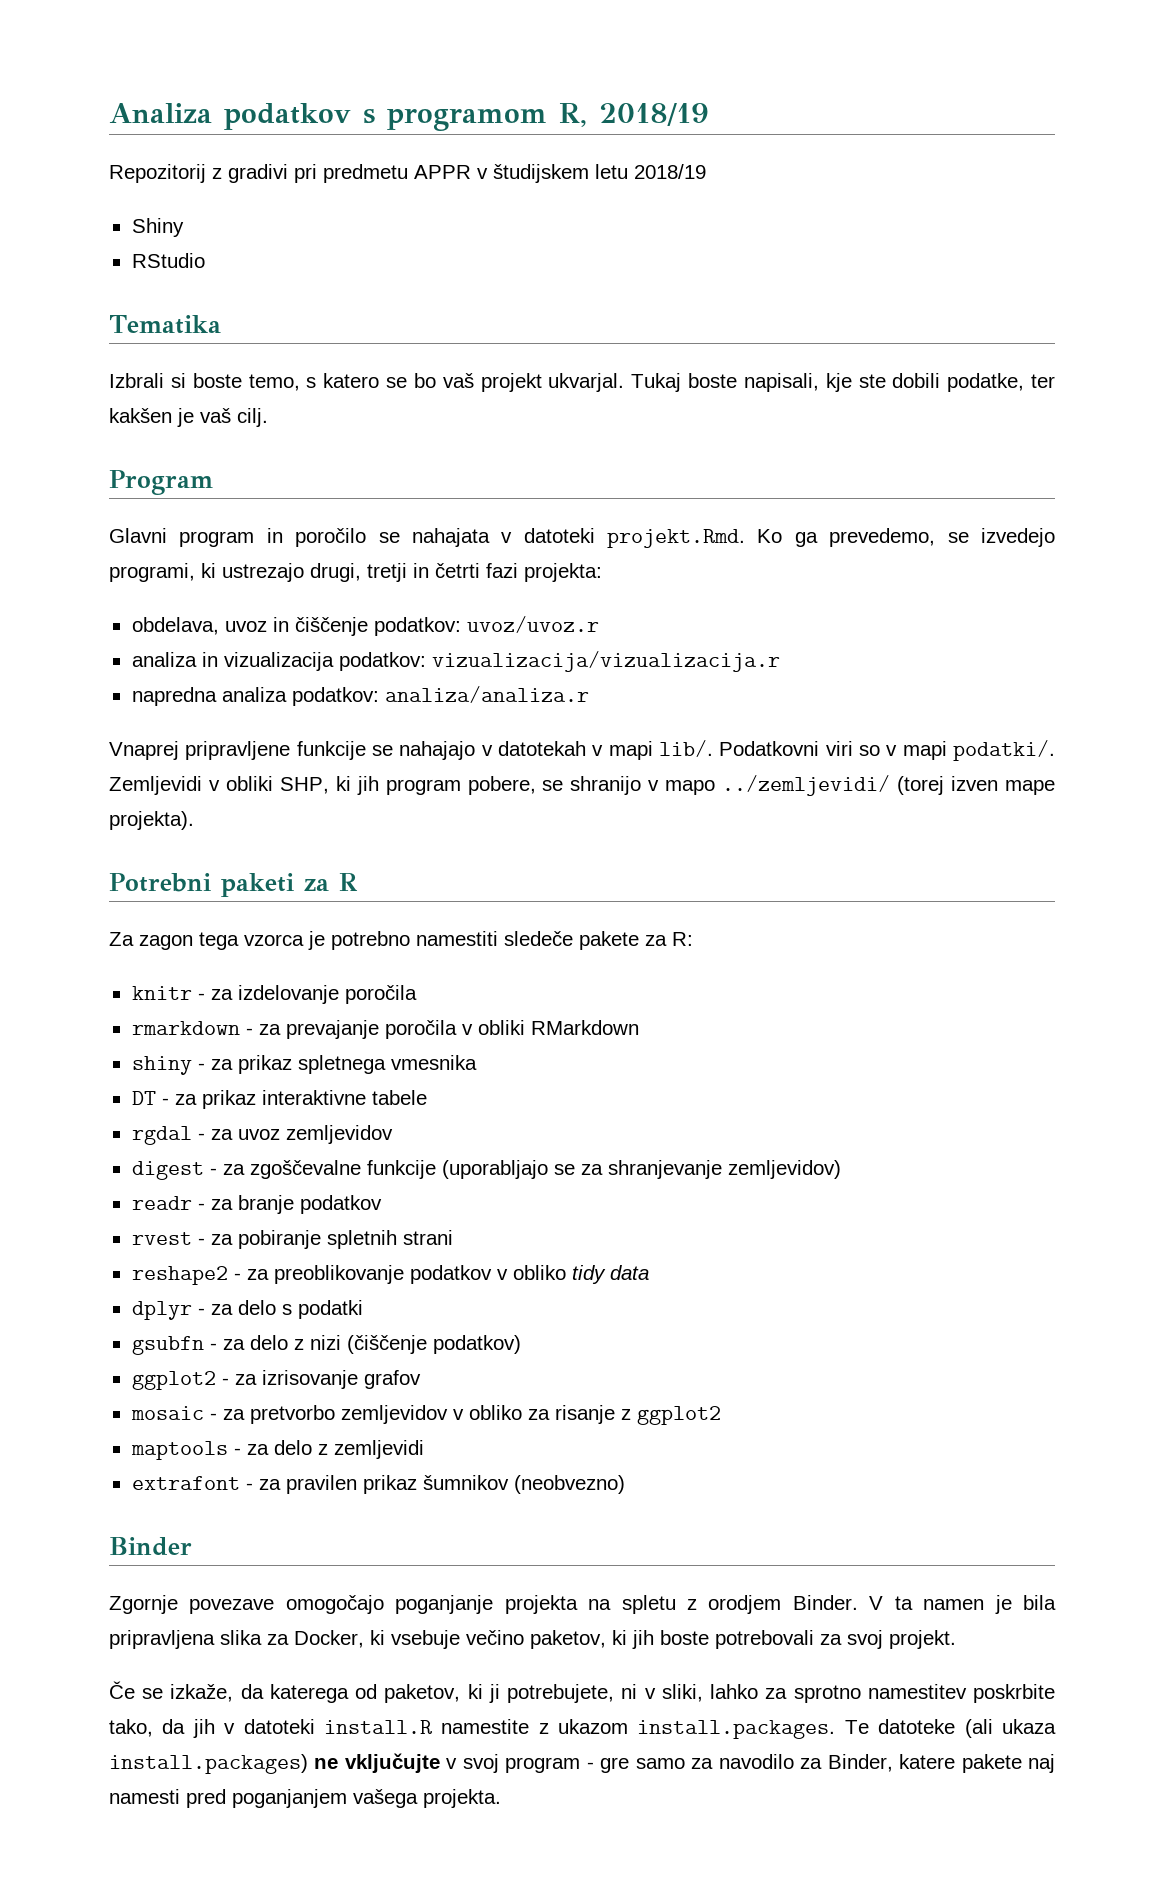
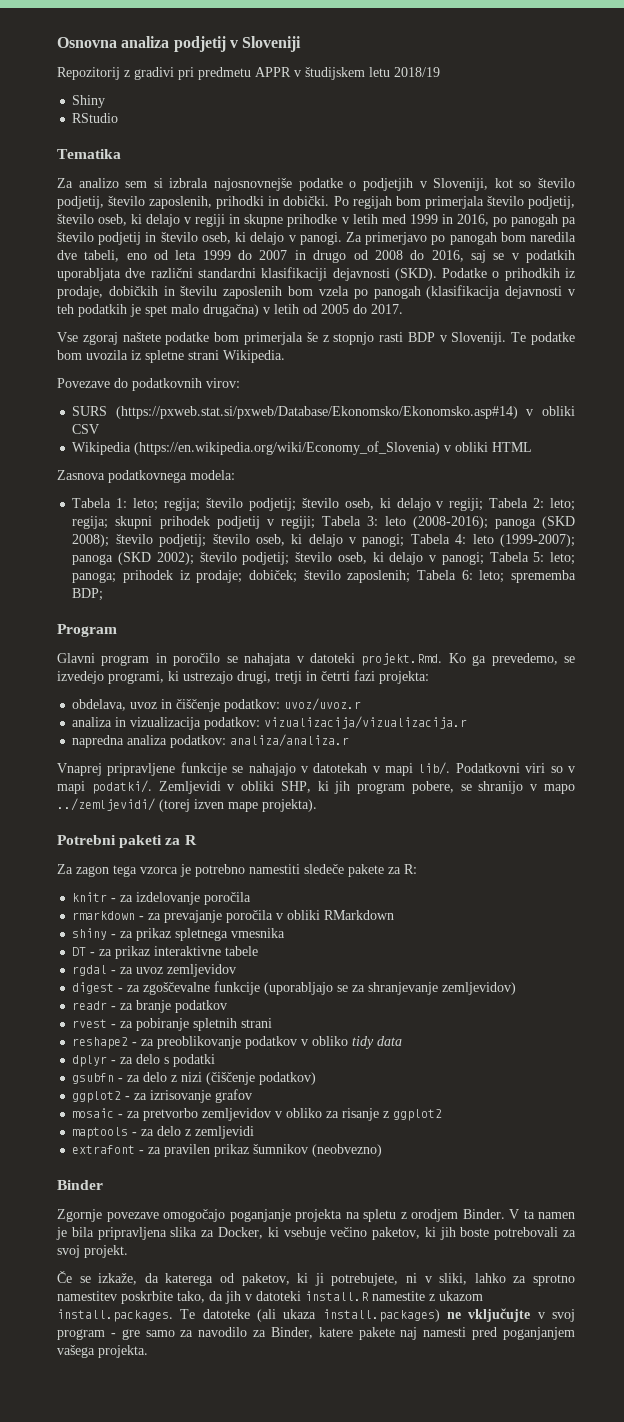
- Analiza podatkov s programom R, 2018/19
+ Osnovna analiza podjetij v Sloveniji
- Izbrali si boste temo, s katero se bo vaš projekt ukvarjal. Tukaj boste napisali, kje ste dobili podatke, ter kakšen je vaš cilj.
+ Za analizo sem si izbrala najosnovnejše podatke o podjetjih v Sloveniji, kot so število podjetij, število zaposlenih, prihodki in dobički. Po regijah bom primerjala število podjetij, število oseb, ki delajo v regiji in skupne prihodke v letih med 1999 in 2016, po panogah pa število podjetij in število oseb, ki delajo v panogi. Za primerjavo po panogah bom naredila dve tabeli, eno od leta 1999 do 2007 in drugo od 2008 do 2016, saj se v podatkih uporabljata dve različni standardni klasifikaciji dejavnosti (SKD). Podatke o prihodkih iz prodaje, dobičkih in številu zaposlenih bom vzela po panogah (klasifikacija dejavnosti v teh podatkih je spet malo drugačna) v letih od 2005 do 2017.
+ Vse zgoraj naštete podatke bom primerjala še z stopnjo rasti BDP v Sloveniji. Te podatke bom uvozila iz spletne strani Wikipedia.
+ Povezave do podatkovnih virov:
+ SURS (https://pxweb.stat.si/pxweb/Database/Ekonomsko/Ekonomsko.asp#14) v obliki CSV
+ Wikipedia (https://en.wikipedia.org/wiki/Economy_of_Slovenia) v obliki HTML
+ Zasnova podatkovnega modela:
+ Tabela 1: leto; regija; število podjetij; število oseb, ki delajo v regiji; Tabela 2: leto; regija; skupni prihodek podjetij v regiji; Tabela 3: leto (2008-2016); panoga (SKD 2008); število podjetij; število oseb, ki delajo v panogi; Tabela 4: leto (1999-2007); panoga (SKD 2002); število podjetij; število oseb, ki delajo v panogi; Tabela 5: leto; panoga; prihodek iz prodaje; dobiček; število zaposlenih; Tabela 6: leto; sprememba BDP;

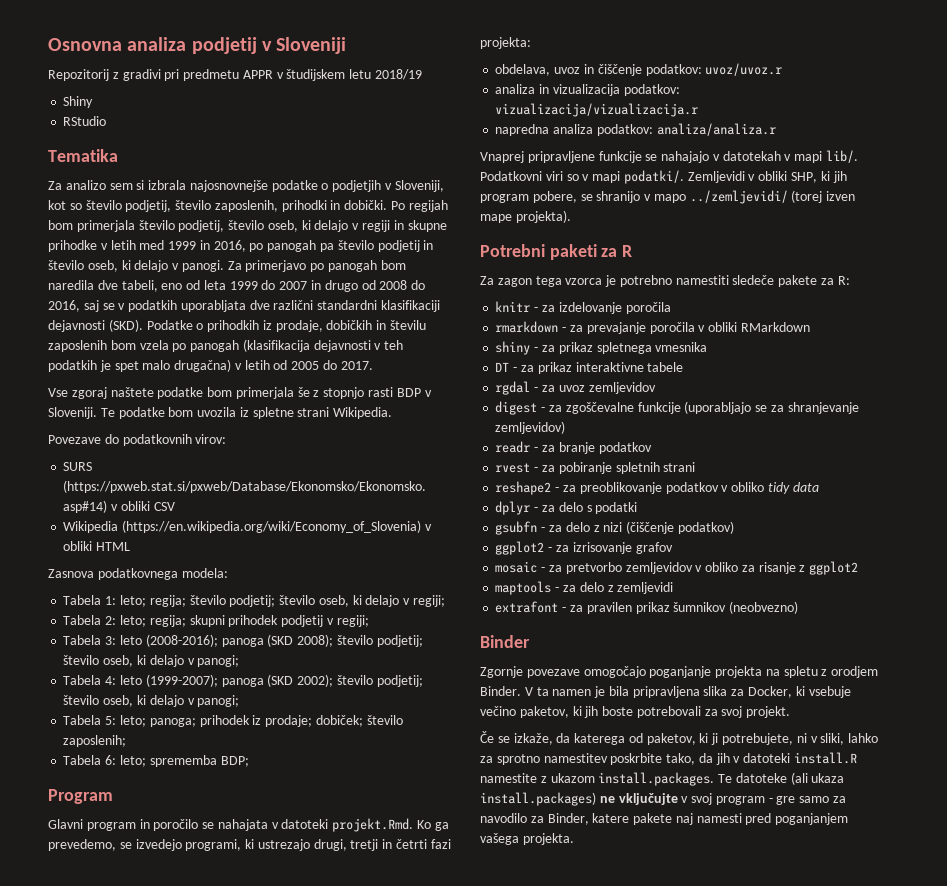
- število oseb, ki delajo v regiji; Tabela 2:
+ število oseb, ki delajo v regiji;
+ Tabela 2:
- skupni prihodek podjetij v regiji; Tabela 3:
+ skupni prihodek podjetij v regiji;
+ Tabela 3:
- panoga (SKD 2008); število podjetij; število oseb, ki delajo v panogi; Tabela 4:
+ panoga (SKD 2008); število podjetij; število oseb, ki delajo v panogi;
+ Tabela 4:
- panoga (SKD 2002); število podjetij; število oseb, ki delajo v panogi; Tabela 5:
+ panoga (SKD 2002); število podjetij; število oseb, ki delajo v panogi;
+ Tabela 5:
- število zaposlenih; Tabela 6:
+ število zaposlenih;
+ Tabela 6:

